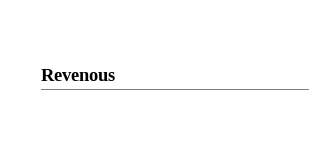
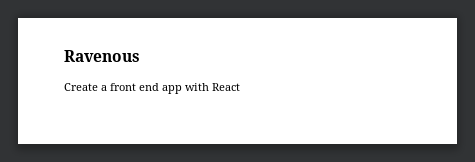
- Revenous
+ Ravenous
+ Create a front end app with React

